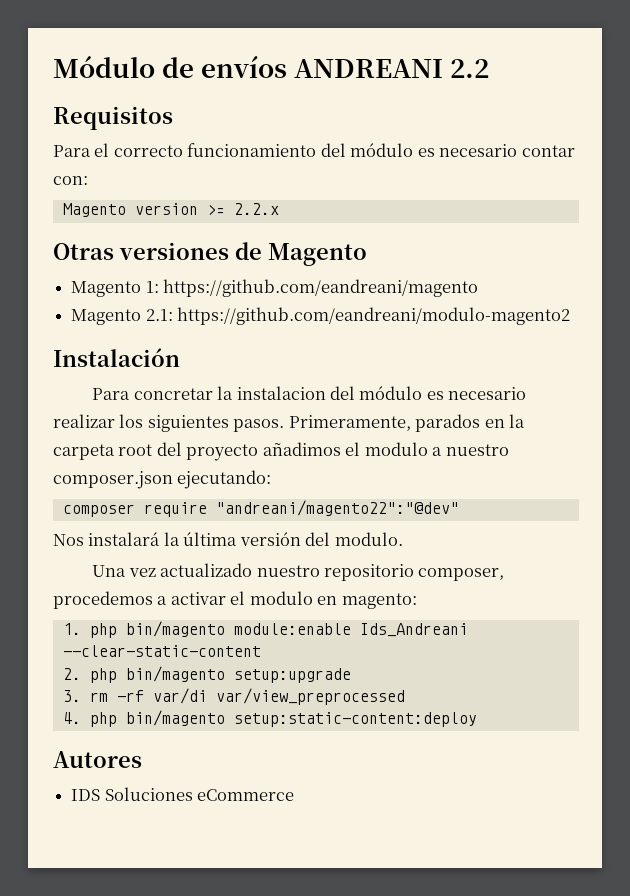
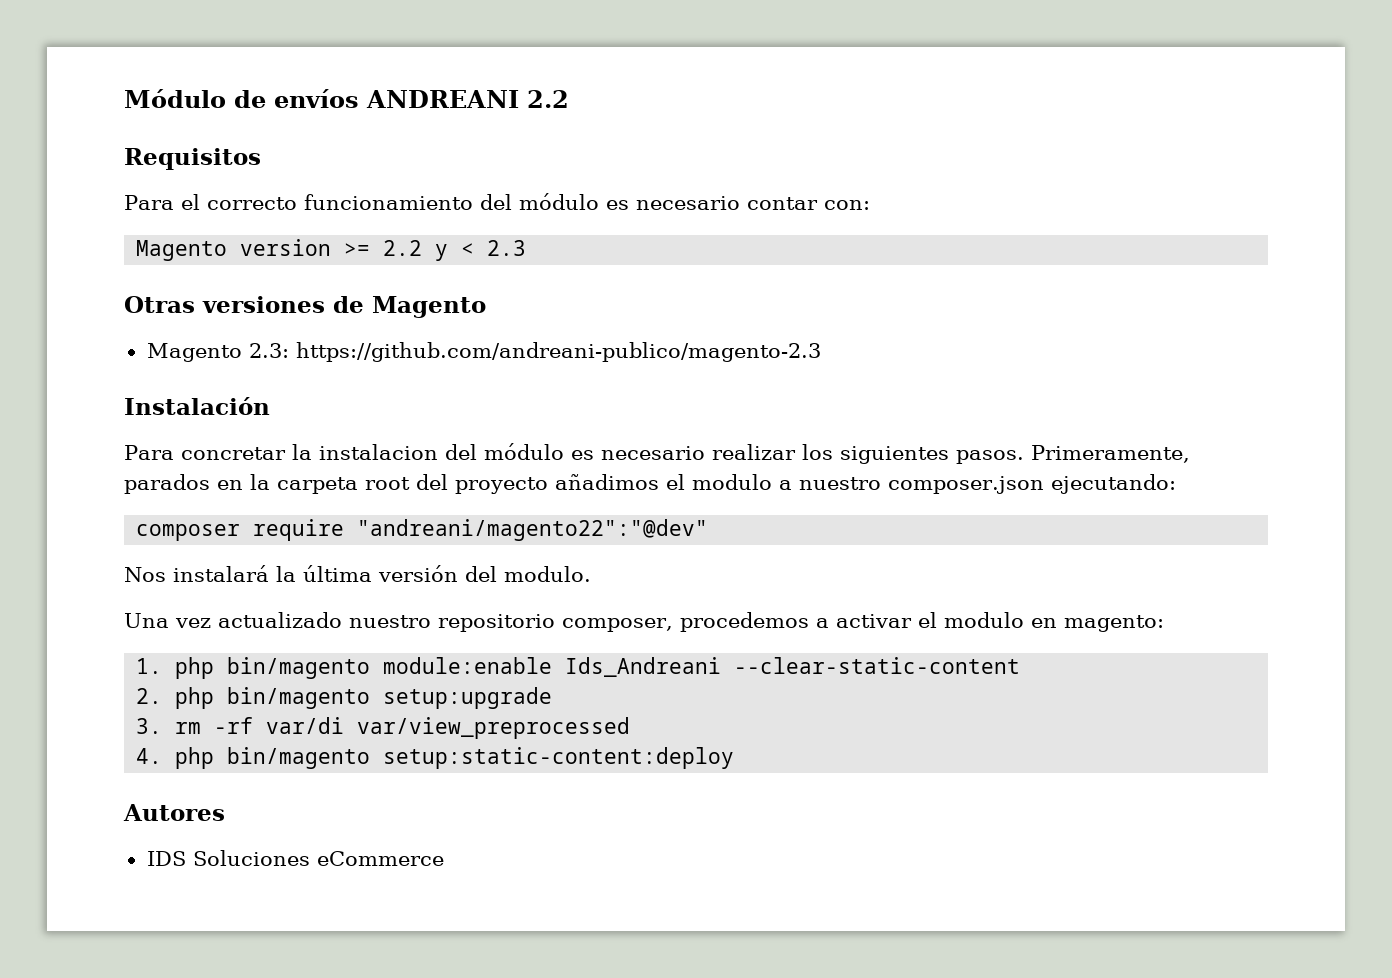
- Magento version >= 2.2.x
+ Magento version >= 2.2 y < 2.3
- Magento 1: https://github.com/eandreani/magento
- Magento 2.1: https://github.com/eandreani/modulo-magento2
+ Magento 2.3: https://github.com/andreani-publico/magento-2.3

